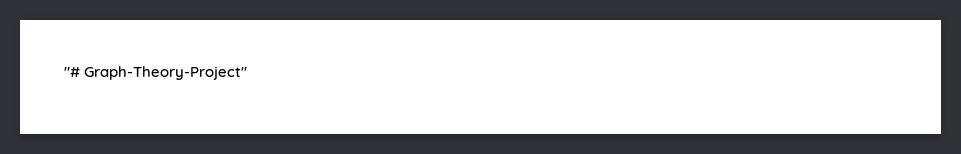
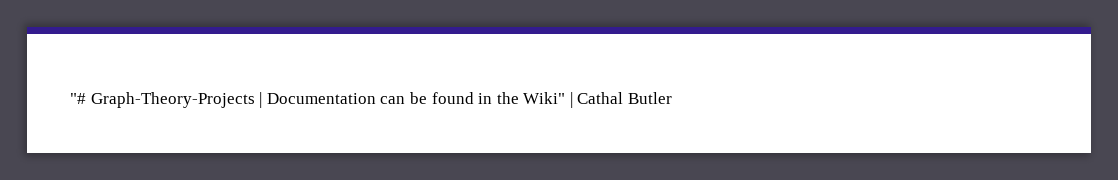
- "# Graph-Theory-Project"
+ "# Graph-Theory-Projects | Documentation can be found in the Wiki" | Cathal Butler

